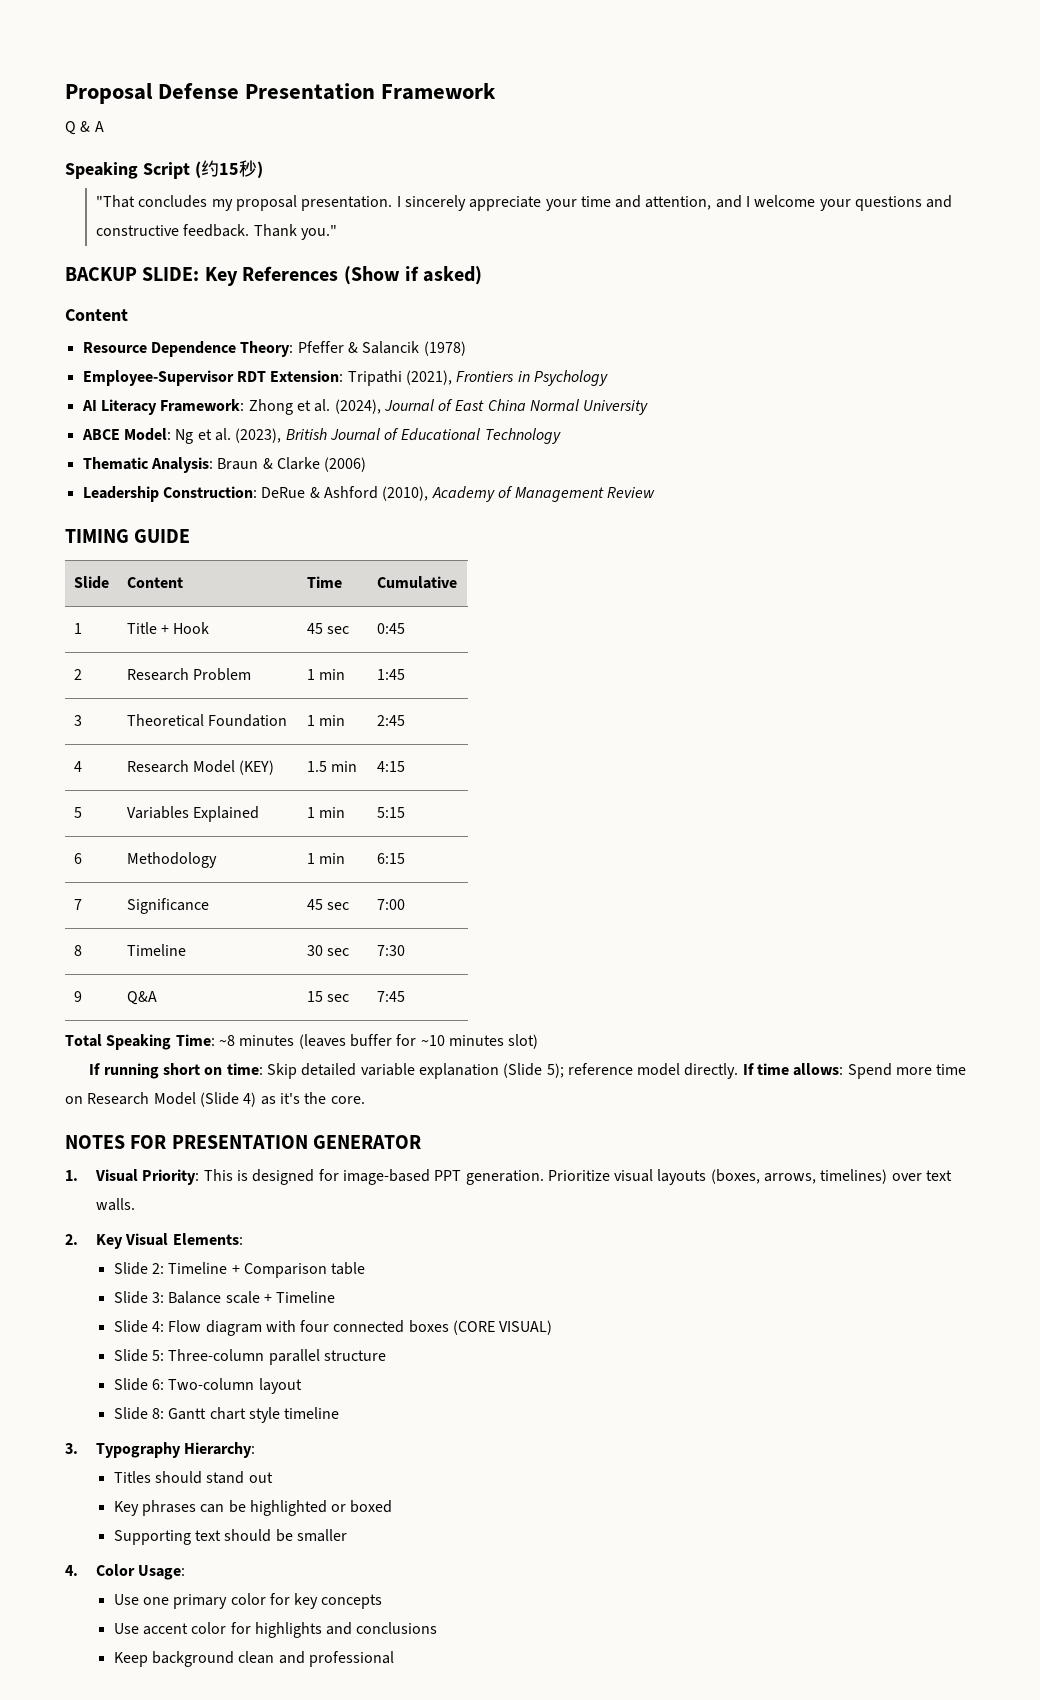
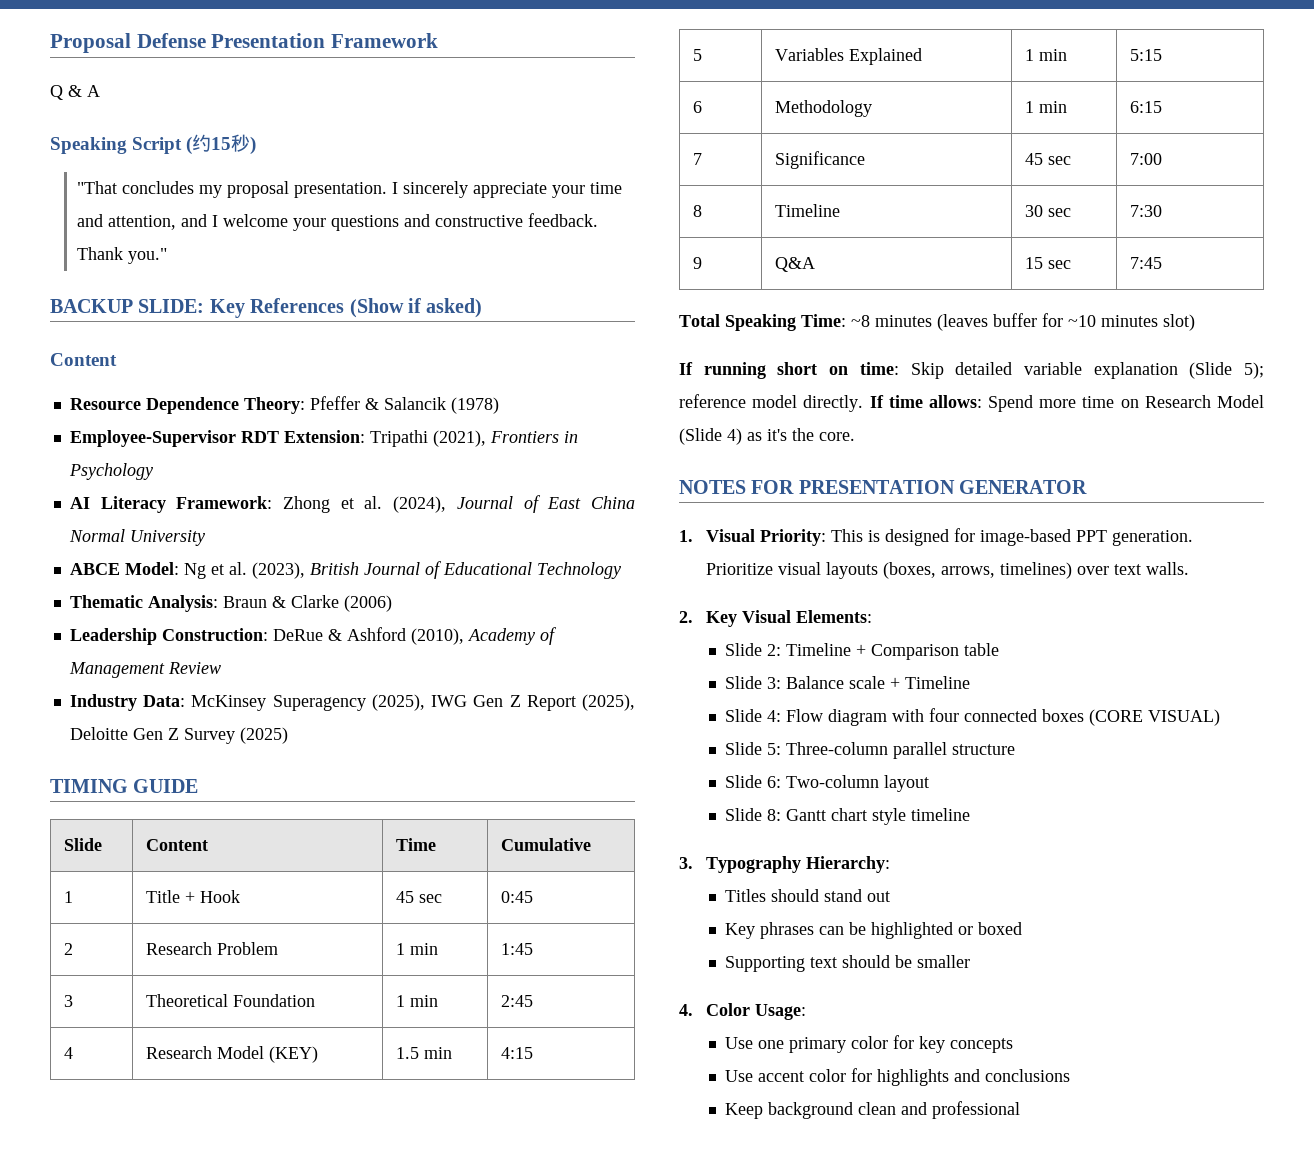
+ Industry Data: McKinsey Superagency (2025), IWG Gen Z Report (2025), Deloitte Gen Z Survey (2025)

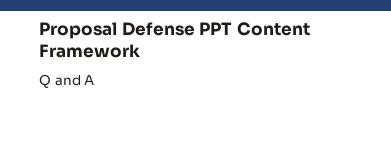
- Proposal Defense Presentation Framework
+ Proposal Defense PPT Content Framework
- Q & A
+ Q and A
- Speaking Script (约15秒)
- "That concludes my proposal presentation. I sincerely appreciate your time and attention, and I welcome your questions and constructive feedback. Thank you."
- BACKUP SLIDE: Key References (Show if asked)
- Content
- Resource Dependence Theory: Pfeffer & Salancik (1978)
- Employee-Supervisor RDT Extension: Tripathi (2021), Frontiers in Psychology
- AI Literacy Framework: Zhong et al. (2024), Journal of East China Normal University
- ABCE Model: Ng et al. (2023), British Journal of Educational Technology
- Thematic Analysis: Braun & Clarke (2006)
- Leadership Construction: DeRue & Ashford (2010), Academy of Management Review
- Industry Data: McKinsey Superagency (2025), IWG Gen Z Report (2025), Deloitte Gen Z Survey (2025)
- TIMING GUIDE
- Slide | Content | Time | Cumulative
- 1 | Title + Hook | 45 sec | 0:45
- 2 | Research Problem | 1 min | 1:45
- 3 | Theoretical Foundation | 1 min | 2:45
- 4 | Research Model (KEY) | 1.5 min | 4:15
- 5 | Variables Explained | 1 min | 5:15
- 6 | Methodology | 1 min | 6:15
- 7 | Significance | 45 sec | 7:00
- 8 | Timeline | 30 sec | 7:30
- 9 | Q&A | 15 sec | 7:45
- Total Speaking Time: ~8 minutes (leaves buffer for ~10 minutes slot)
- If running short on time: Skip detailed variable explanation (Slide 5); reference model directly. If time allows: Spend more time on Research Model (Slide 4) as it's the core.
- NOTES FOR PRESENTATION GENERATOR
- 1. Visual Priority: This is designed for image-based PPT generation. Prioritize visual layouts (boxes, arrows, timelines) over text walls.
- 2. Key Visual Elements:
- Slide 2: Timeline + Comparison table
- Slide 3: Balance scale + Timeline
- Slide 4: Flow diagram with four connected boxes (CORE VISUAL)
- Slide 5: Three-column parallel structure
- Slide 6: Two-column layout
- Slide 8: Gantt chart style timeline
- 3. Typography Hierarchy:
- Titles should stand out
- Key phrases can be highlighted or boxed
- Supporting text should be smaller
- 4. Color Usage:
- Use one primary color for key concepts
- Use accent color for highlights and conclusions
- Keep background clean and professional

